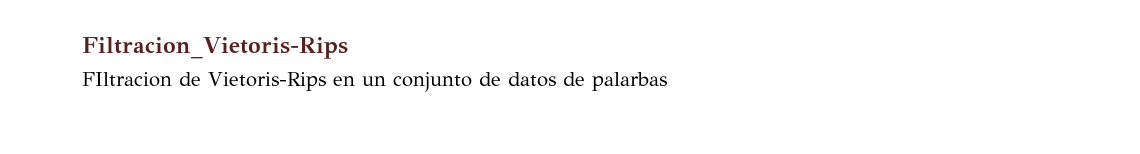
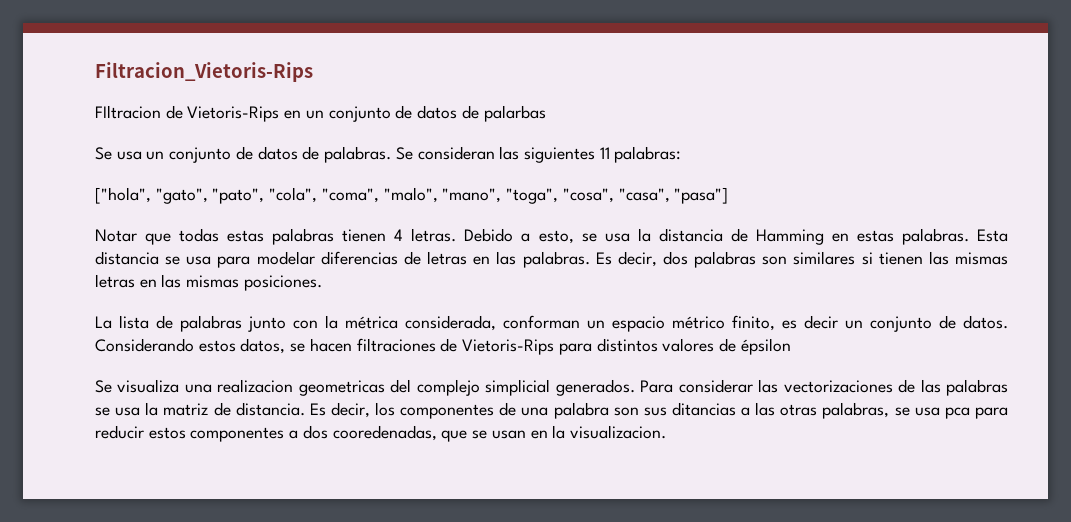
+ Se usa un conjunto de datos de palabras. Se consideran las siguientes 11 palabras:
+ ["hola", "gato", "pato", "cola", "coma", "malo", "mano", "toga", "cosa", "casa", "pasa"]
+ Notar que todas estas palabras tienen 4 letras. Debido a esto, se usa la distancia de Hamming en estas palabras. Esta distancia se usa para modelar diferencias de letras en las palabras. Es decir, dos palabras son similares si tienen las mismas letras en las mismas posiciones.
+ La lista de palabras junto con la métrica considerada, conforman un espacio métrico finito, es decir un conjunto de datos. Considerando estos datos, se hacen filtraciones de Vietoris-Rips para distintos valores de épsilon
+ Se visualiza una realizacion geometricas del complejo simplicial generados. Para considerar las vectorizaciones de las palabras se usa la matriz de distancia. Es decir, los componentes de una palabra son sus ditancias a las otras palabras, se usa pca para reducir estos componentes a dos cooredenadas, que se usan en la visualizacion.

